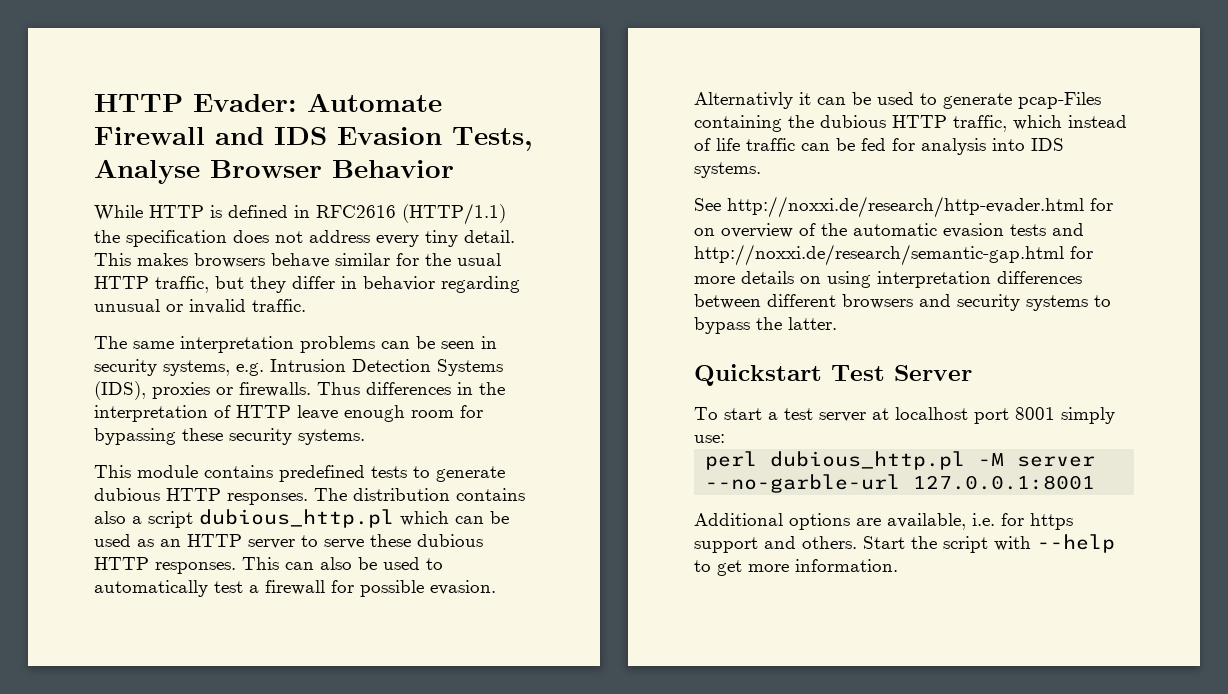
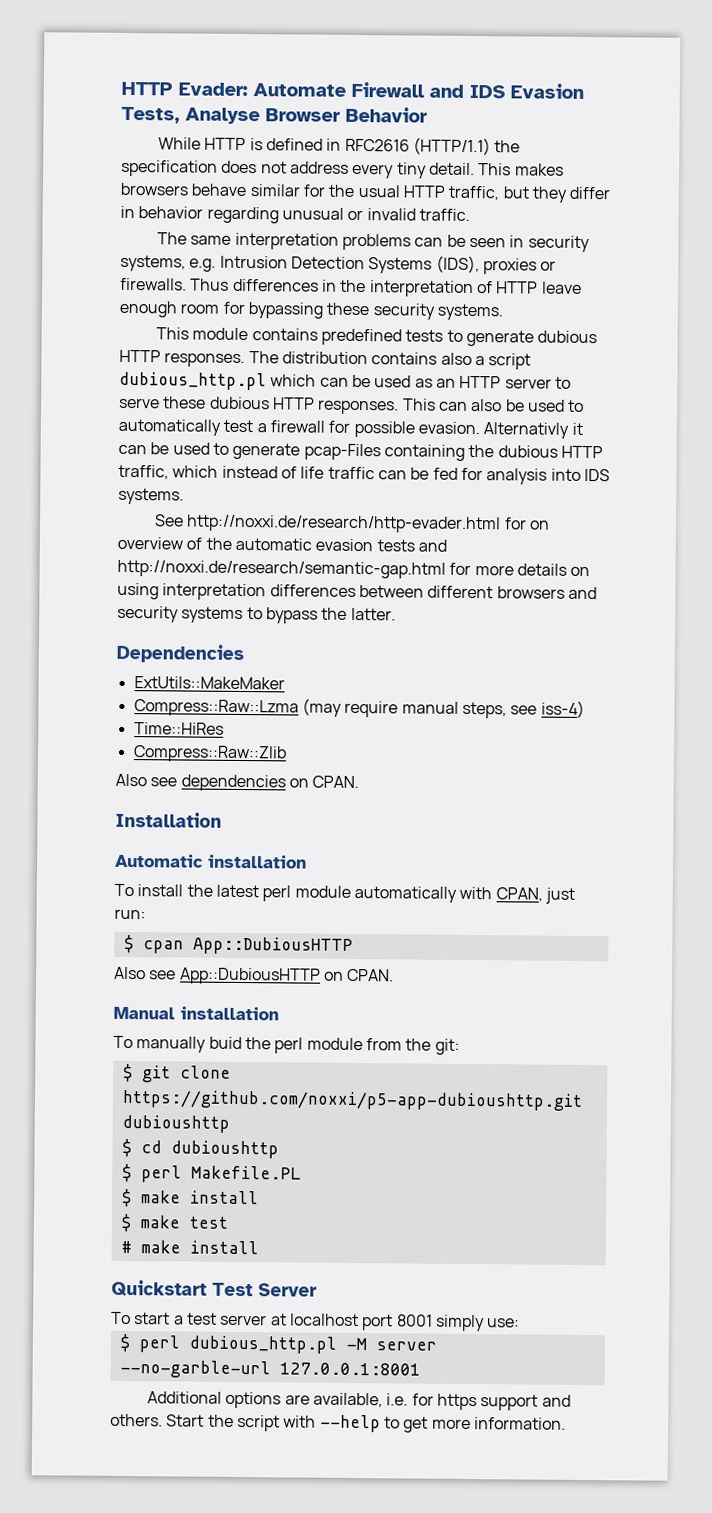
+ Dependencies
+ ExtUtils::MakeMaker
+ Compress::Raw::Lzma (may require manual steps, see iss-4)
+ Time::HiRes
+ Compress::Raw::Zlib
+ Also see dependencies on CPAN.
+ Installation
+ Automatic installation
+ To install the latest perl module automatically with CPAN, just run:
+ $ cpan App::DubiousHTTP
+ Also see App::DubiousHTTP on CPAN.
+ Manual installation
+ To manually buid the perl module from the git:
+ $ git clone https://github.com/noxxi/p5-app-dubioushttp.git dubioushttp
+ $ cd dubioushttp
+ $ perl Makefile.PL
+ $ make install
+ $ make test
+ # make install
- perl dubious_http.pl -M server --no-garble-url 127.0.0.1:8001
+ $ perl dubious_http.pl -M server --no-garble-url 127.0.0.1:8001

